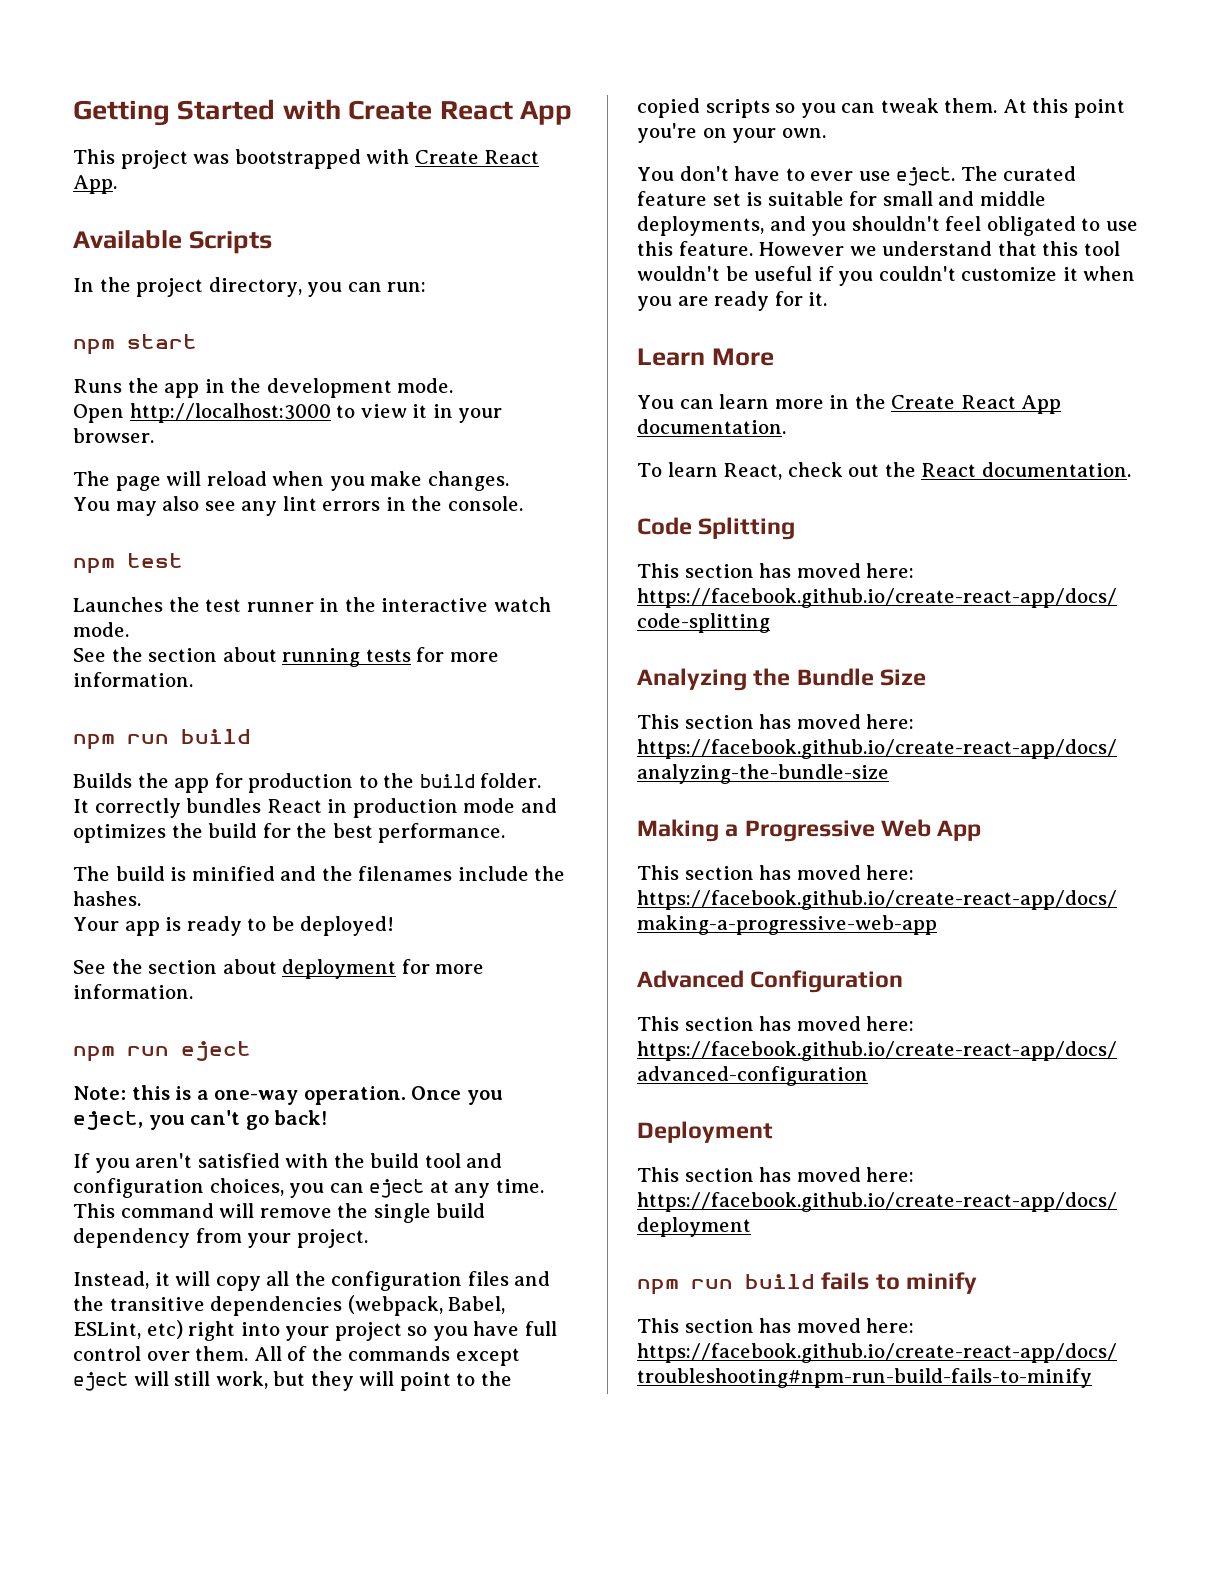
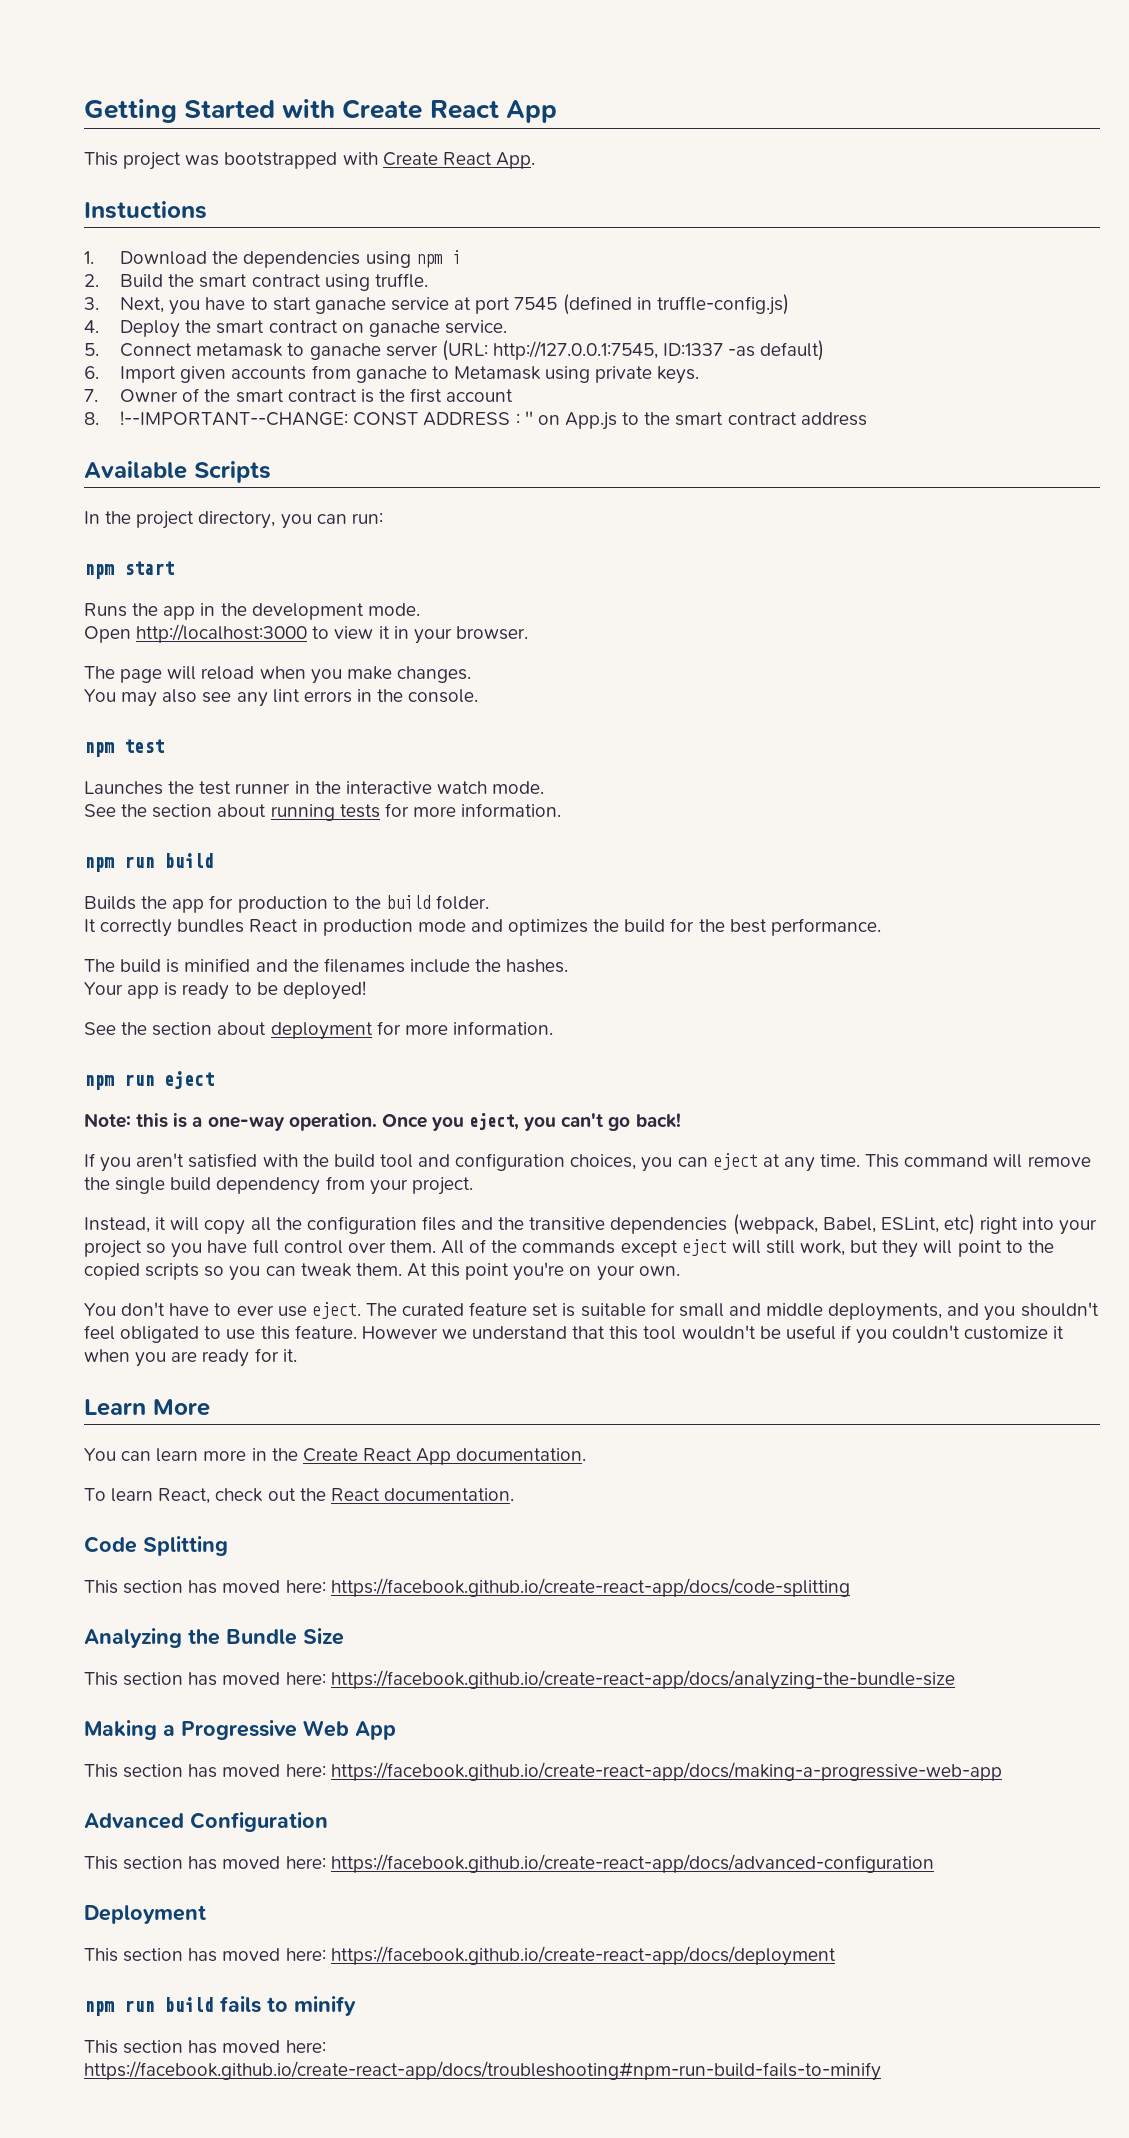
+ Instuctions
+ 1. Download the dependencies using npm i
+ 2. Build the smart contract using truffle.
+ 3. Next, you have to start ganache service at port 7545 (defined in truffle-config.js)
+ 4. Deploy the smart contract on ganache service.
+ 5. Connect metamask to ganache server (URL: http://127.0.0.1:7545, ID:1337 -as default)
+ 6. Import given accounts from ganache to Metamask using private keys.
+ 7. Owner of the smart contract is the first account
+ 8. !--IMPORTANT--CHANGE: CONST ADDRESS : '' on App.js to the smart contract address

